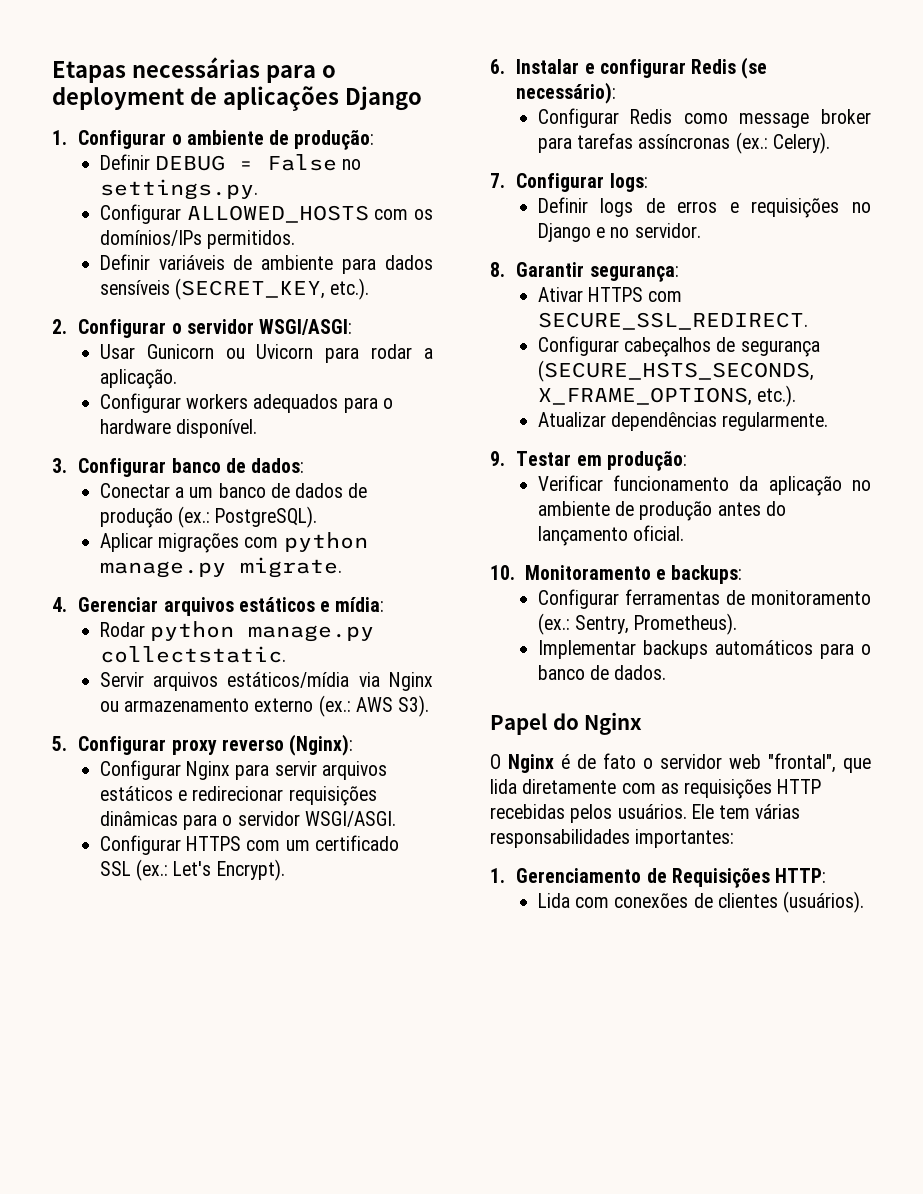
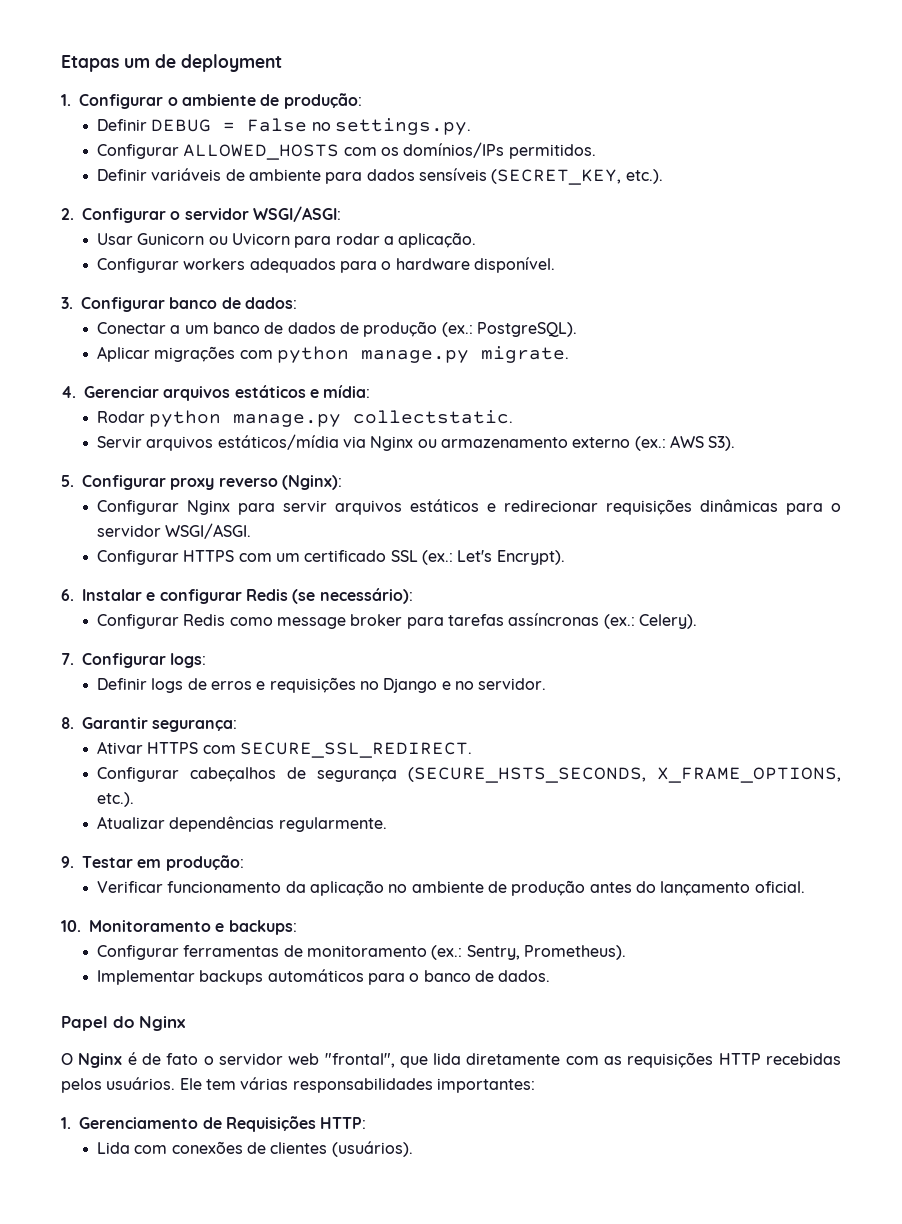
- Etapas necessárias para o deployment de aplicações Django
+ Etapas um de deployment

